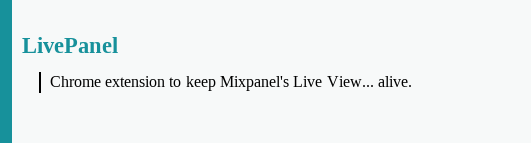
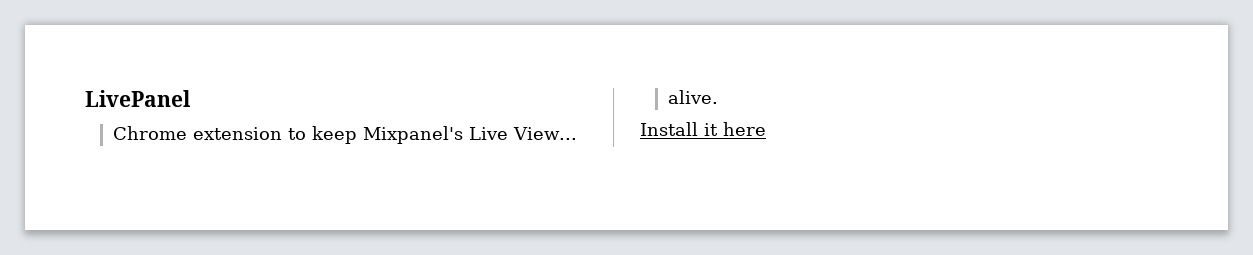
+ Install it here

